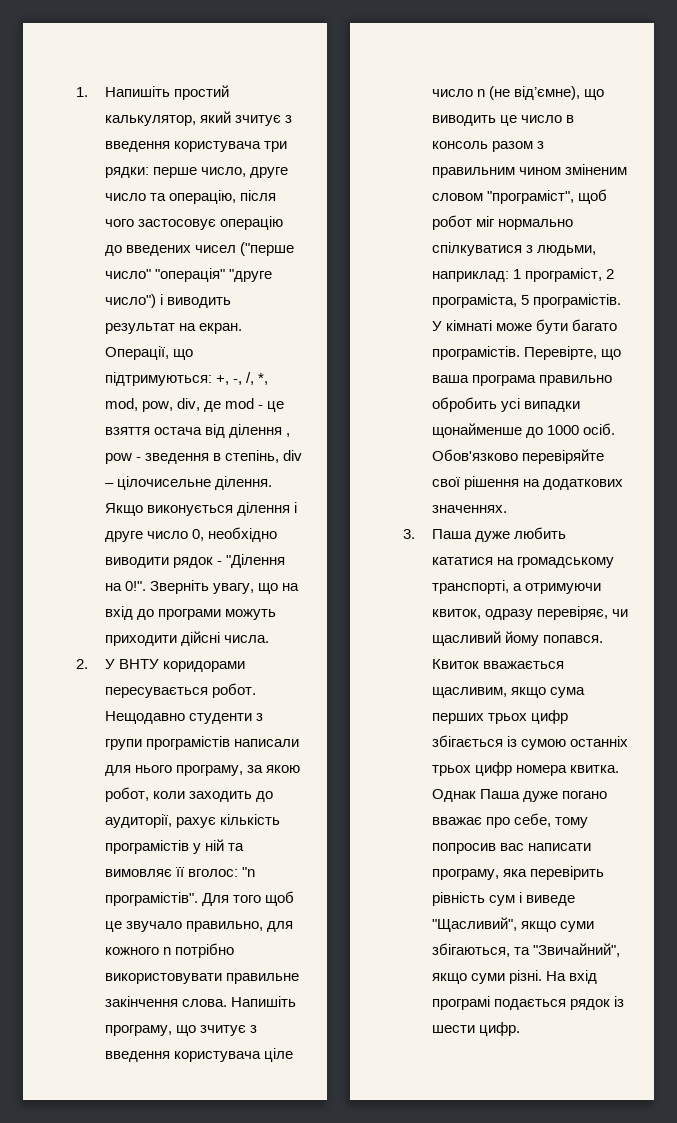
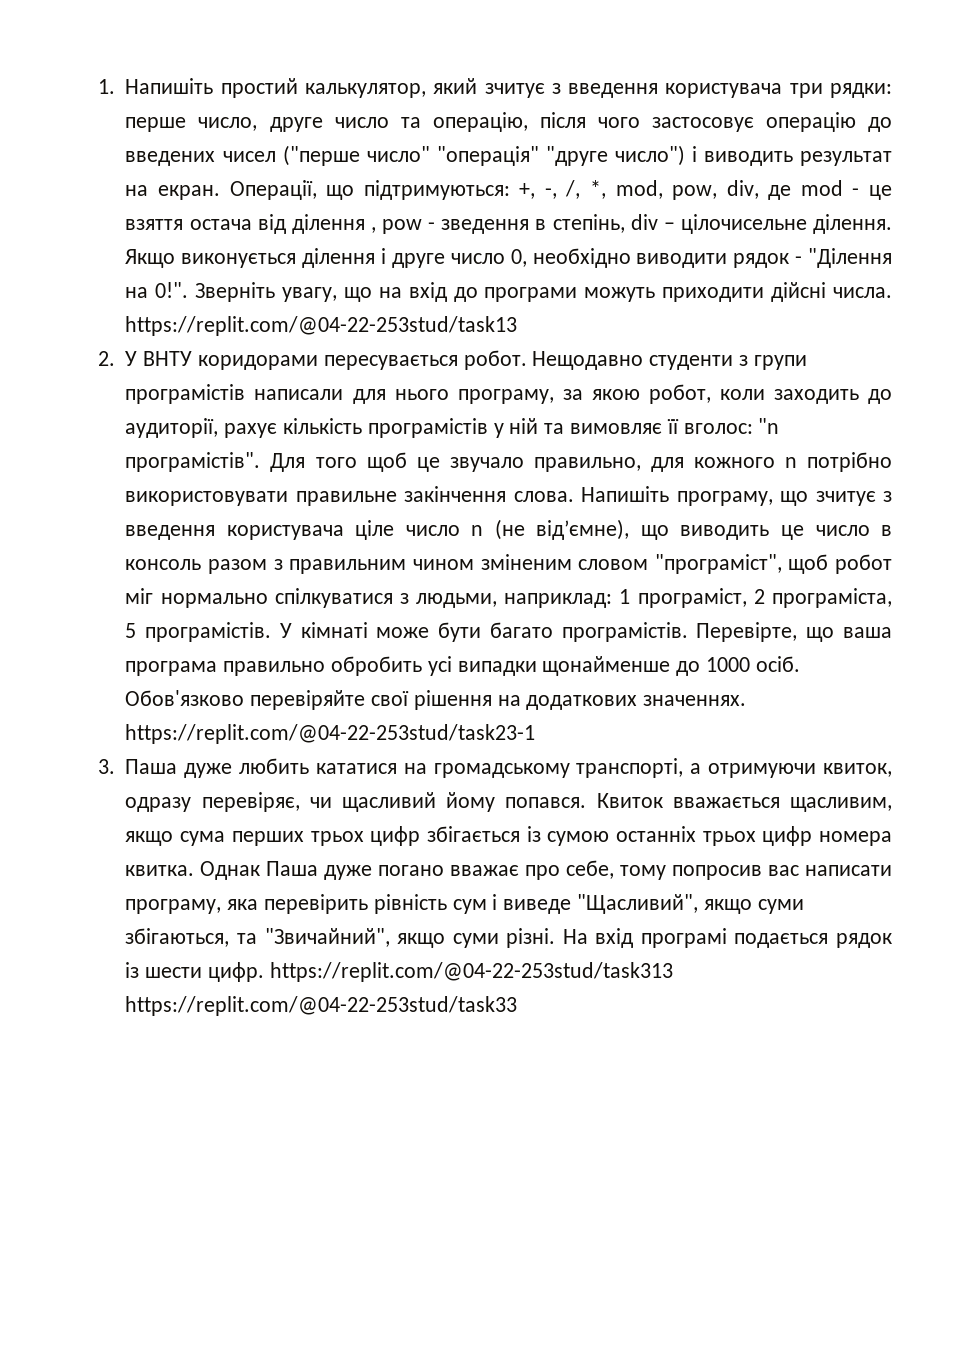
- Зверніть увагу, що на вхід до програми можуть приходити дійсні числа.
+ Зверніть увагу, що на вхід до програми можуть приходити дійсні числа. https://replit.com/@04-22-253stud/task13
- Обов'язково перевіряйте свої рішення на додаткових значеннях.
+ Обов'язково перевіряйте свої рішення на додаткових значеннях. https://replit.com/@04-22-253stud/task23-1
- На вхід програмі подається рядок із шести цифр.
+ На вхід програмі подається рядок із шести цифр. https://replit.com/@04-22-253stud/task313 https://replit.com/@04-22-253stud/task33

